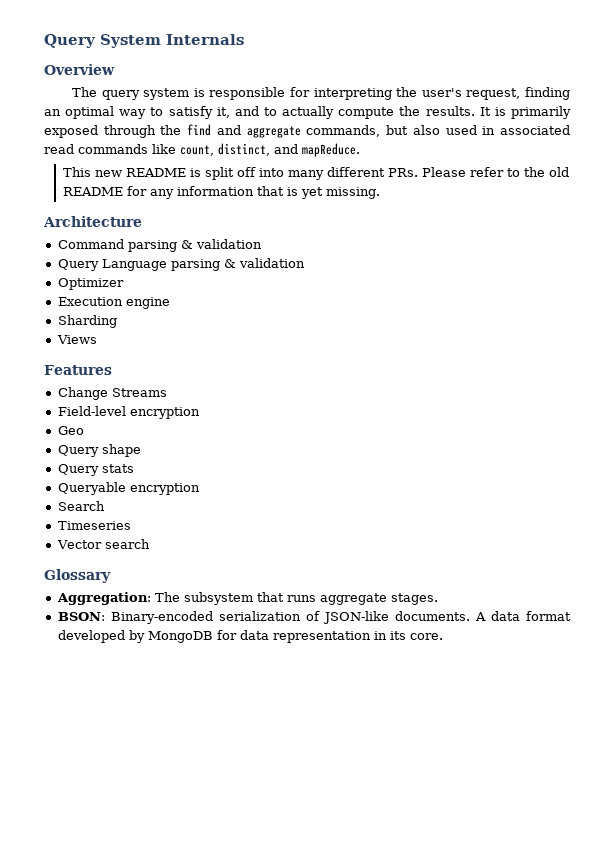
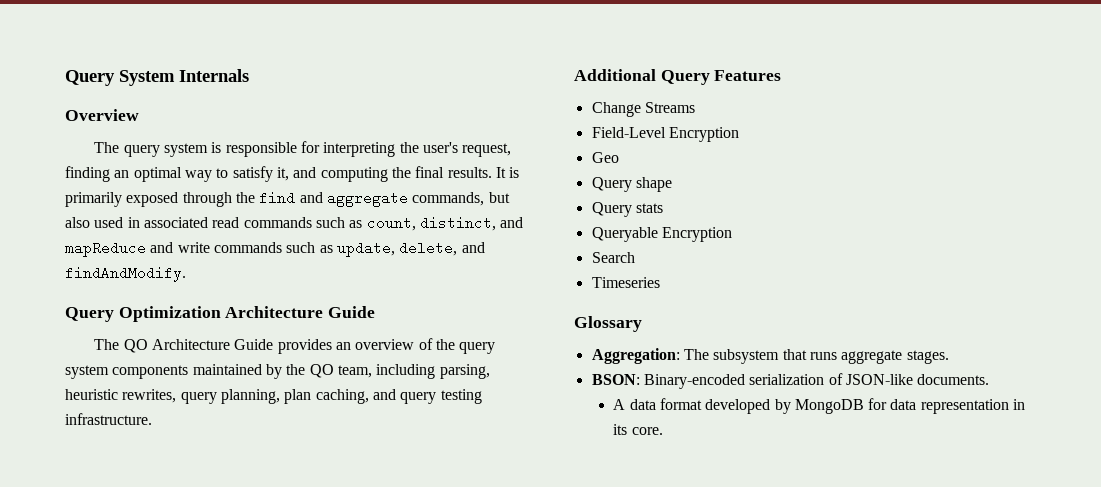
- The query system is responsible for interpreting the user's request, finding an optimal way to satisfy it, and to actually compute the results.
+ The query system is responsible for interpreting the user's request, finding an optimal way to satisfy it, and computing the final results.
- It is primarily exposed through the find and aggregate commands, but also used in associated read commands like count, distinct, and mapReduce.
- This new README is split off into many different PRs. Please refer to the old README for any information that is yet missing.
- Architecture
- Command parsing & validation
- Query Language parsing & validation
- Optimizer
- Execution engine
- Sharding
- Views
- Features
+ It is primarily exposed through the find and aggregate commands, but also used in associated read commands such as count, distinct, and mapReduce and write commands such as update, delete, and findAndModify.
+ Query Optimization Architecture Guide
+ The QO Architecture Guide provides an overview of the query system components maintained by the QO team, including parsing, heuristic rewrites, query planning, plan caching, and query testing infrastructure.
+ Additional Query Features
- Field-level encryption
+ Field-Level Encryption
- Queryable encryption
+ Queryable Encryption
- Vector search
- BSON: Binary-encoded serialization of JSON-like documents. A data format developed by MongoDB for data representation in its core.
+ BSON: Binary-encoded serialization of JSON-like documents.
+ A data format developed by MongoDB for data representation in its core.

